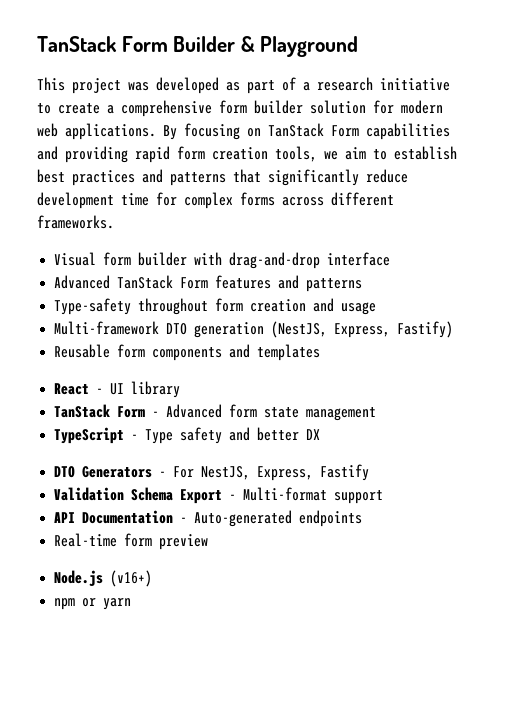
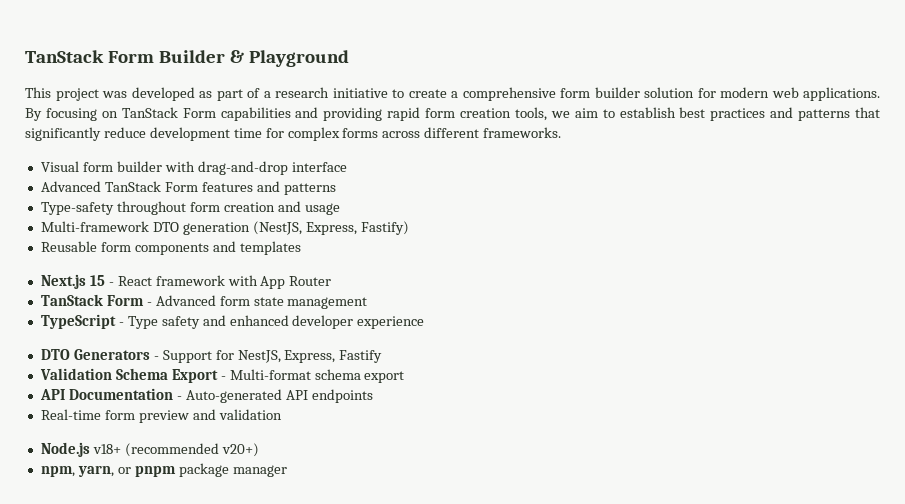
- React - UI library
+ Next.js 15 - React framework with App Router
- TypeScript - Type safety and better DX
+ TypeScript - Type safety and enhanced developer experience
- DTO Generators - For NestJS, Express, Fastify
+ DTO Generators - Support for NestJS, Express, Fastify
- Validation Schema Export - Multi-format support
+ Validation Schema Export - Multi-format schema export
- API Documentation - Auto-generated endpoints
+ API Documentation - Auto-generated API endpoints
- Real-time form preview
+ Real-time form preview and validation
- Node.js (v16+)
- npm or yarn
+ Node.js v18+ (recommended v20+)
+ npm, yarn, or pnpm package manager

